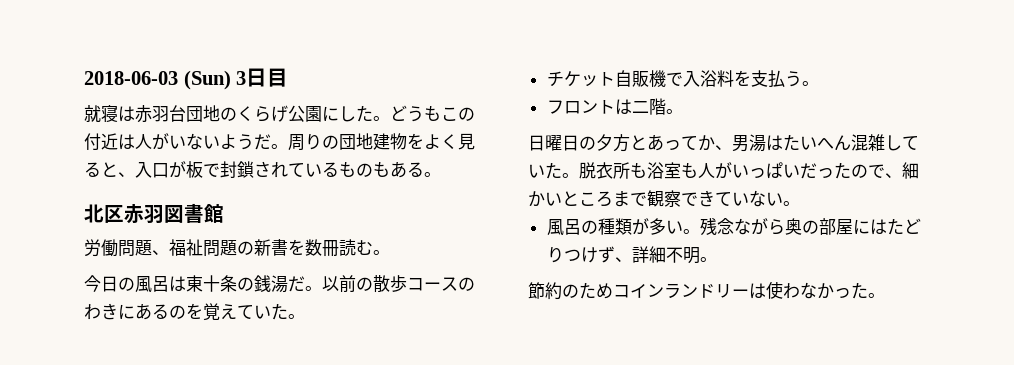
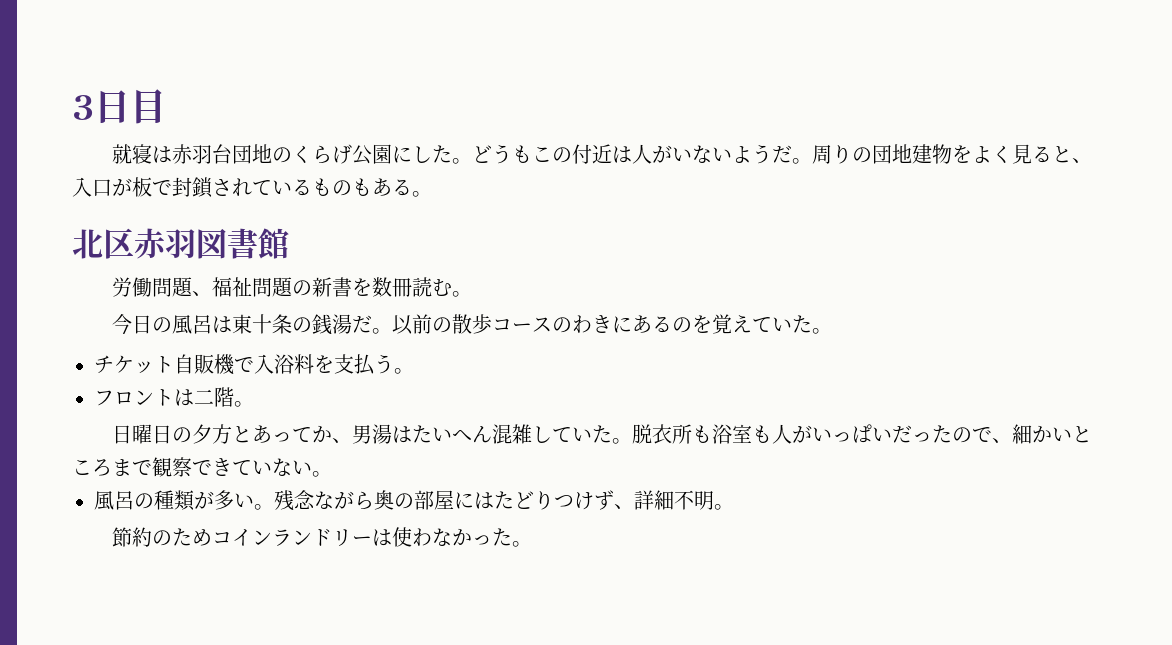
- 2018-06-03 (Sun) 3日目
+ 3日目

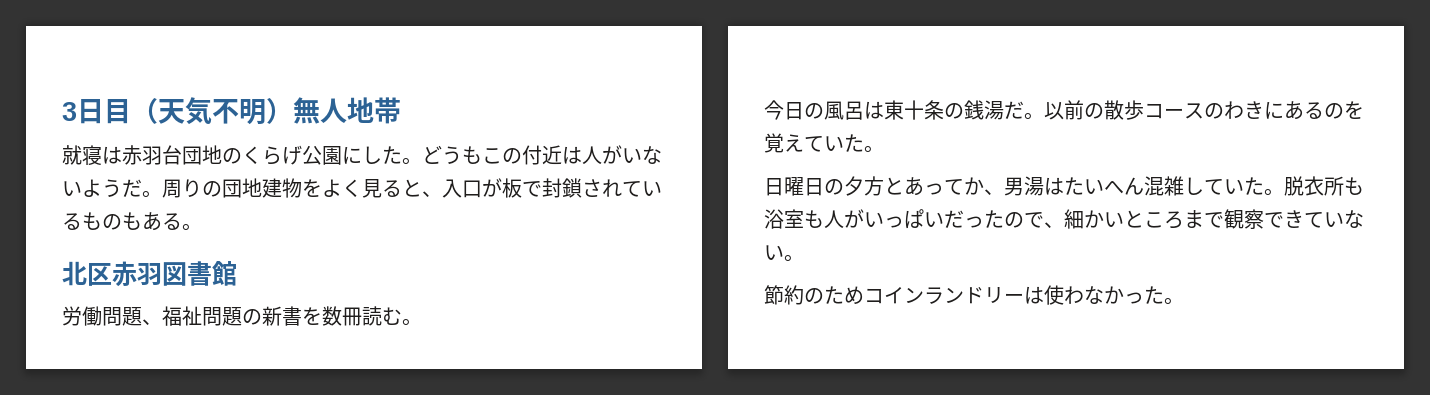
- 3日目
+ 3日目（天気不明）無人地帯
- チケット自販機で入浴料を支払う。
- フロントは二階。
- 風呂の種類が多い。残念ながら奥の部屋にはたどりつけず、詳細不明。

